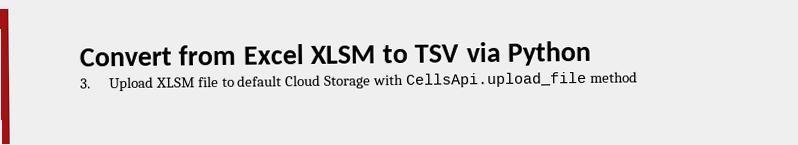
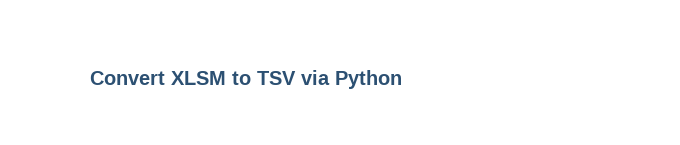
- Convert from Excel XLSM to TSV via Python
+ Convert XLSM to TSV via Python
- 3. Upload XLSM file to default Cloud Storage with CellsApi.upload_file method

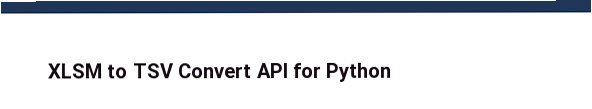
- Convert XLSM to TSV via Python
+ XLSM to TSV Convert API for Python

